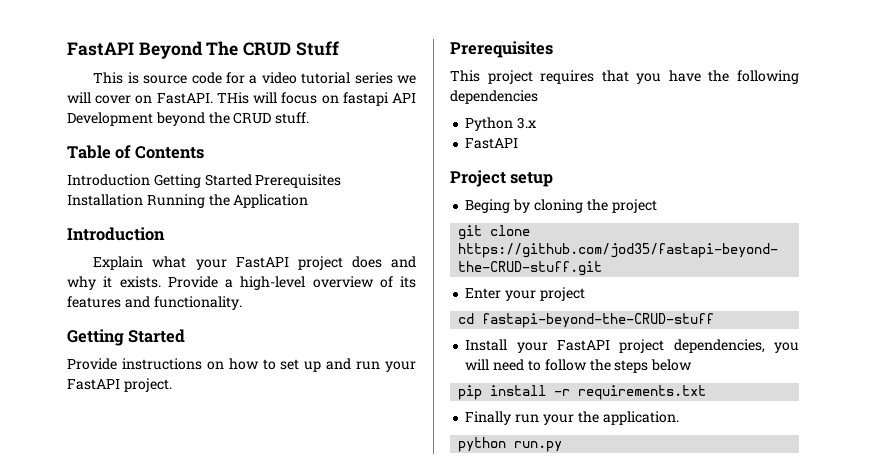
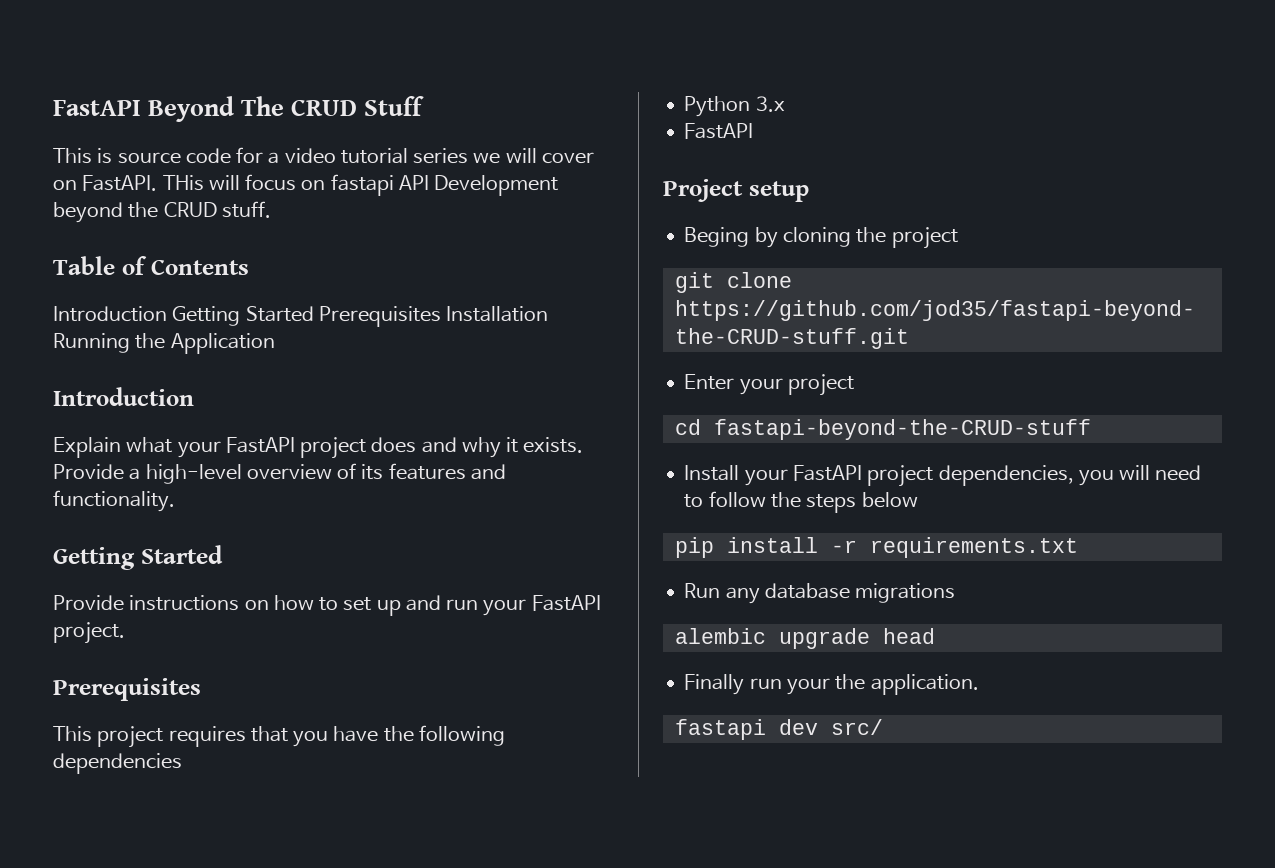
+ Run any database migrations
+ alembic upgrade head
- python run.py
+ fastapi dev src/

